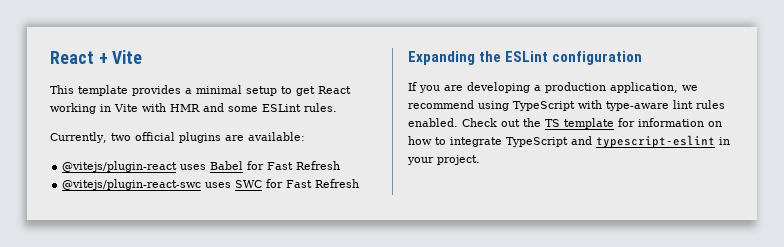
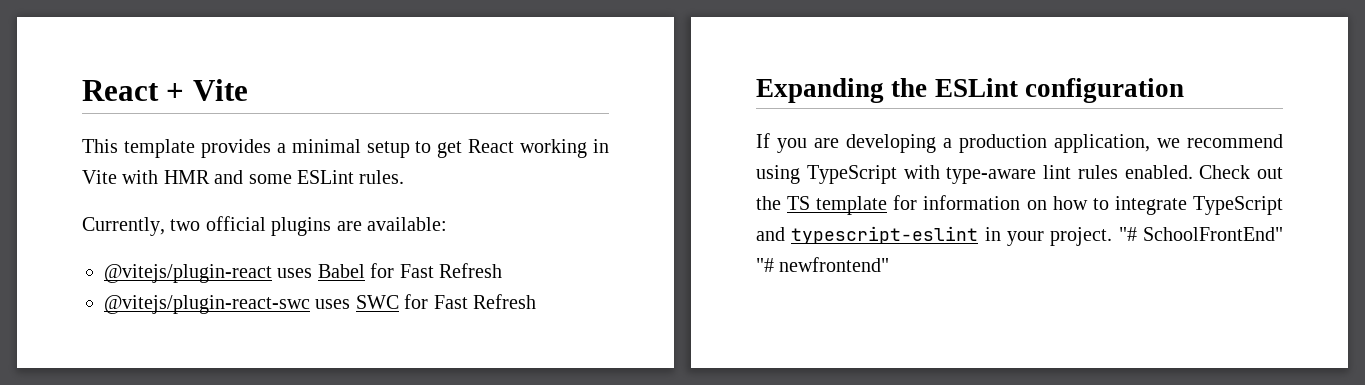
+ "# SchoolFrontEnd" "# newfrontend"

